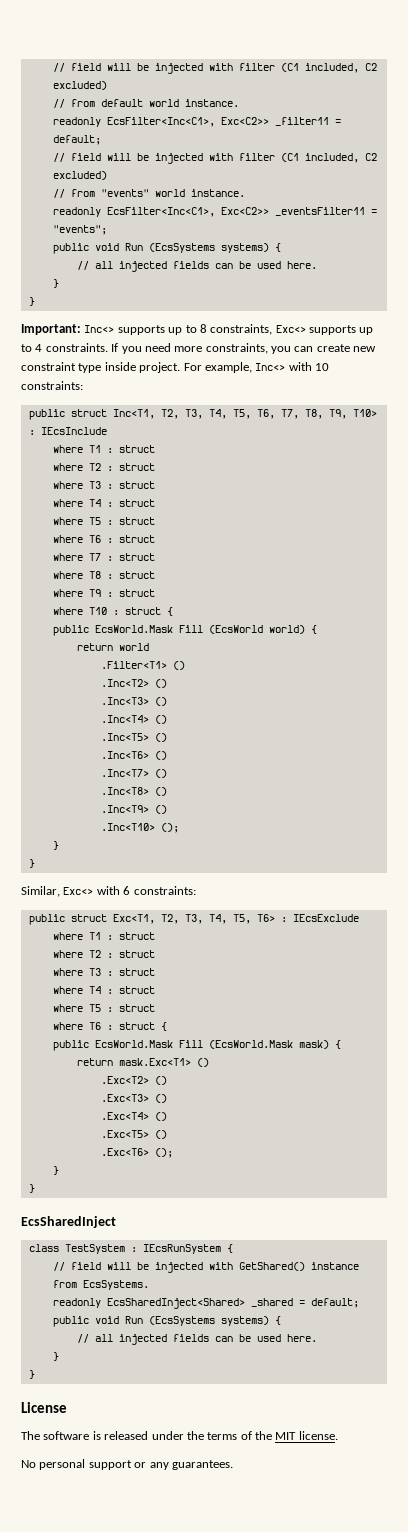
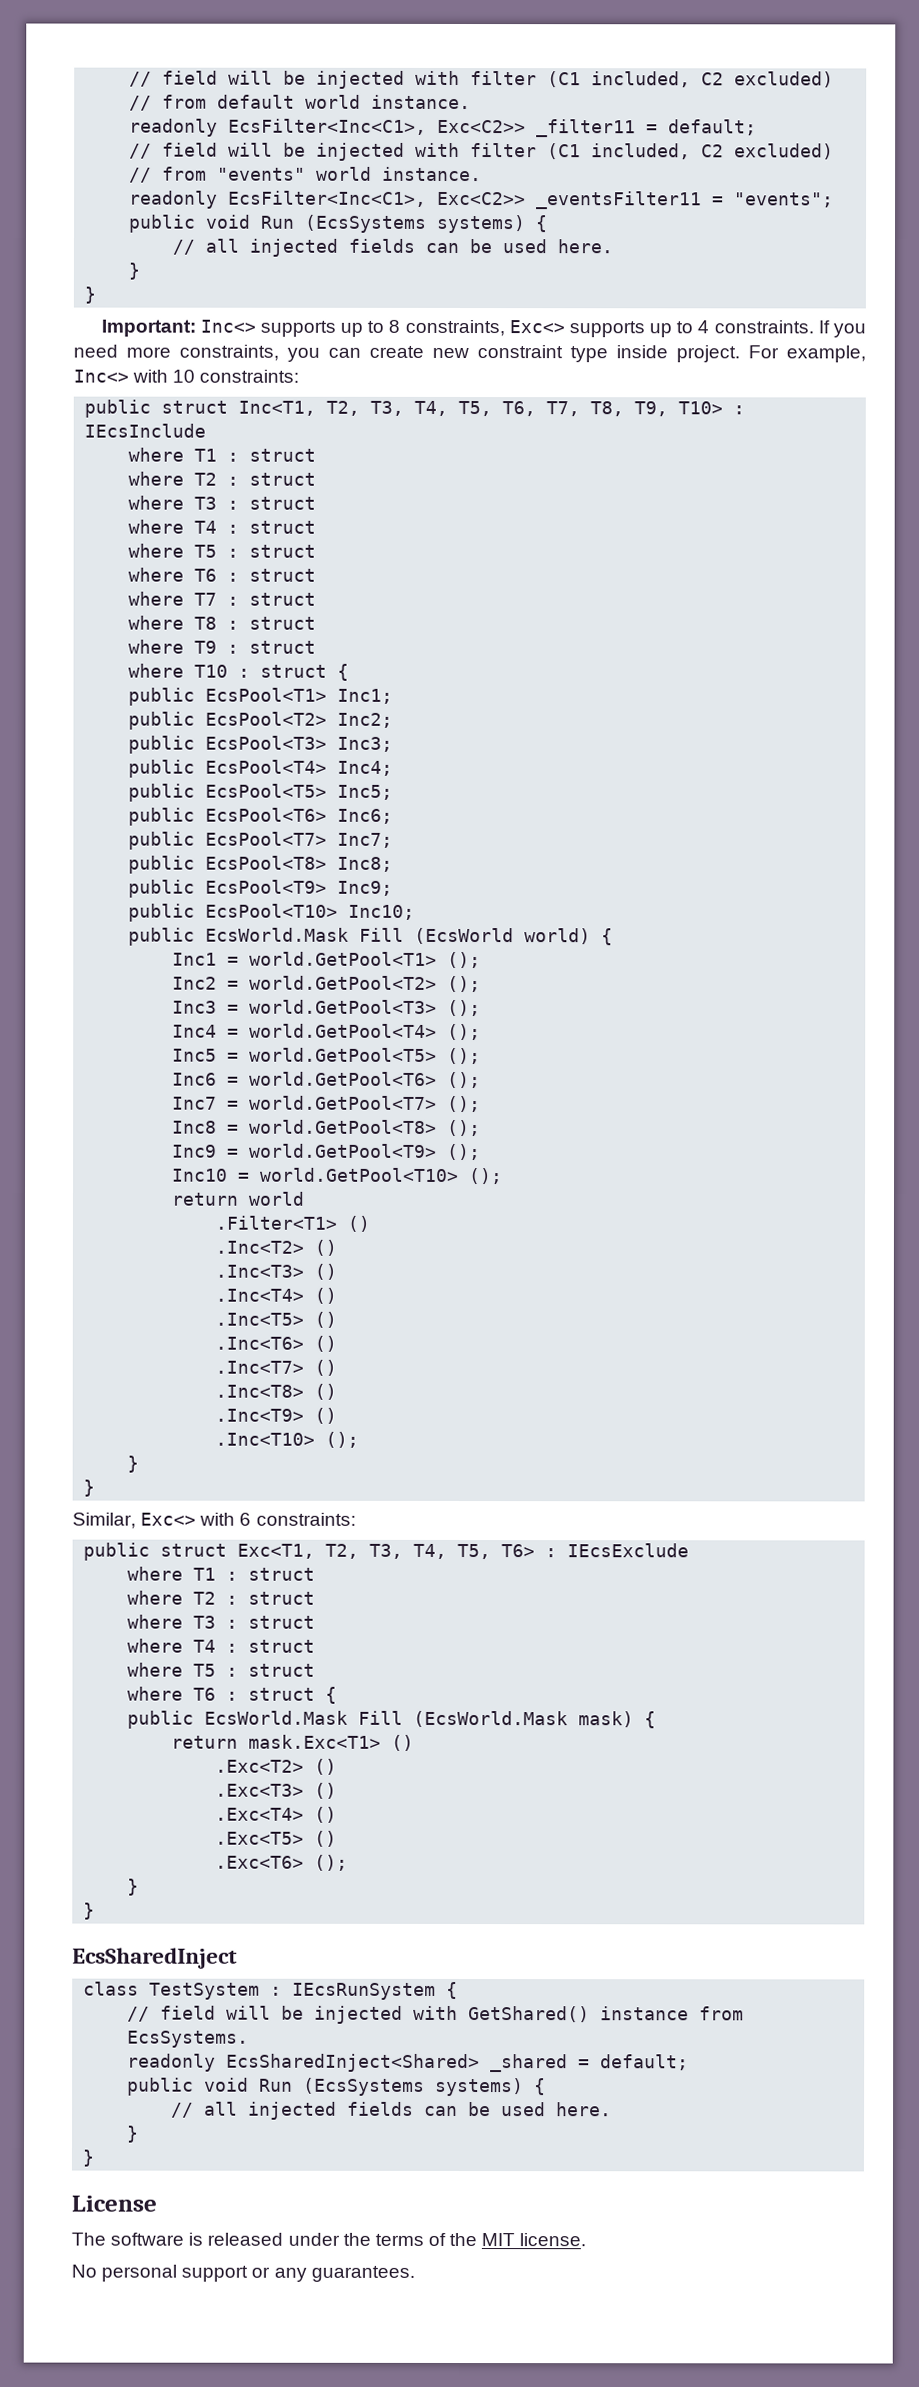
+ public EcsPool<T1> Inc1;
+ public EcsPool<T2> Inc2;
+ public EcsPool<T3> Inc3;
+ public EcsPool<T4> Inc4;
+ public EcsPool<T5> Inc5;
+ public EcsPool<T6> Inc6;
+ public EcsPool<T7> Inc7;
+ public EcsPool<T8> Inc8;
+ public EcsPool<T9> Inc9;
+ public EcsPool<T10> Inc10;
+ Inc1 = world.GetPool<T1> ();
+ Inc2 = world.GetPool<T2> ();
+ Inc3 = world.GetPool<T3> ();
+ Inc4 = world.GetPool<T4> ();
+ Inc5 = world.GetPool<T5> ();
+ Inc6 = world.GetPool<T6> ();
+ Inc7 = world.GetPool<T7> ();
+ Inc8 = world.GetPool<T8> ();
+ Inc9 = world.GetPool<T9> ();
+ Inc10 = world.GetPool<T10> ();

